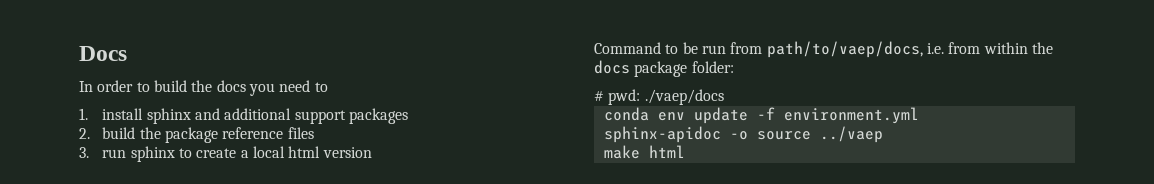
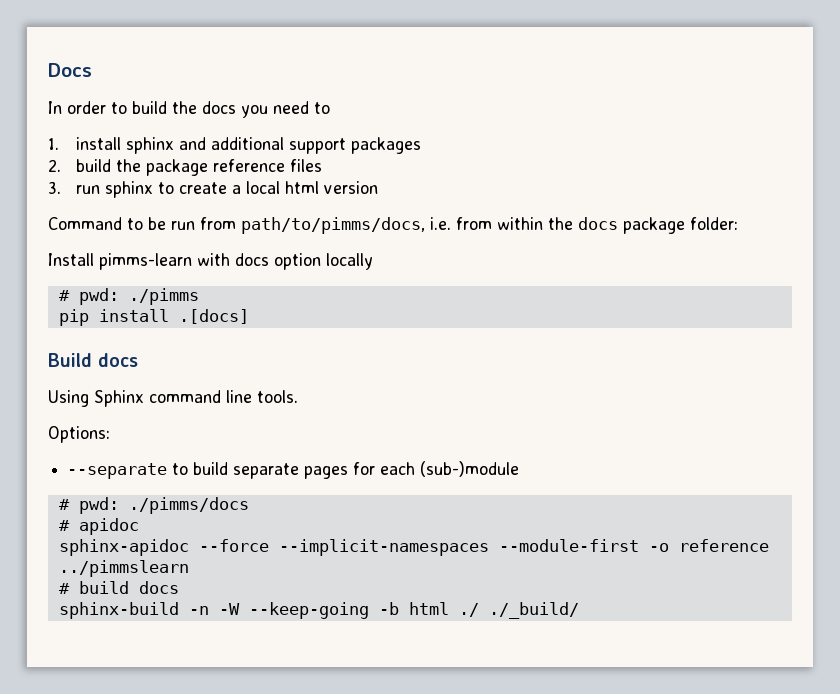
- Command to be run from path/to/vaep/docs, i.e. from within the docs package folder:
+ Command to be run from path/to/pimms/docs, i.e. from within the docs package folder:
- # pwd: ./vaep/docs
- conda env update -f environment.yml
- sphinx-apidoc -o source ../vaep
- make html
+ Install pimms-learn with docs option locally
+ # pwd: ./pimms
+ pip install .[docs]
+ Build docs
+ Using Sphinx command line tools.
+ Options:
+ --separate to build separate pages for each (sub-)module
+ # pwd: ./pimms/docs
+ # apidoc
+ sphinx-apidoc --force --implicit-namespaces --module-first -o reference ../pimmslearn
+ # build docs
+ sphinx-build -n -W --keep-going -b html ./ ./_build/

